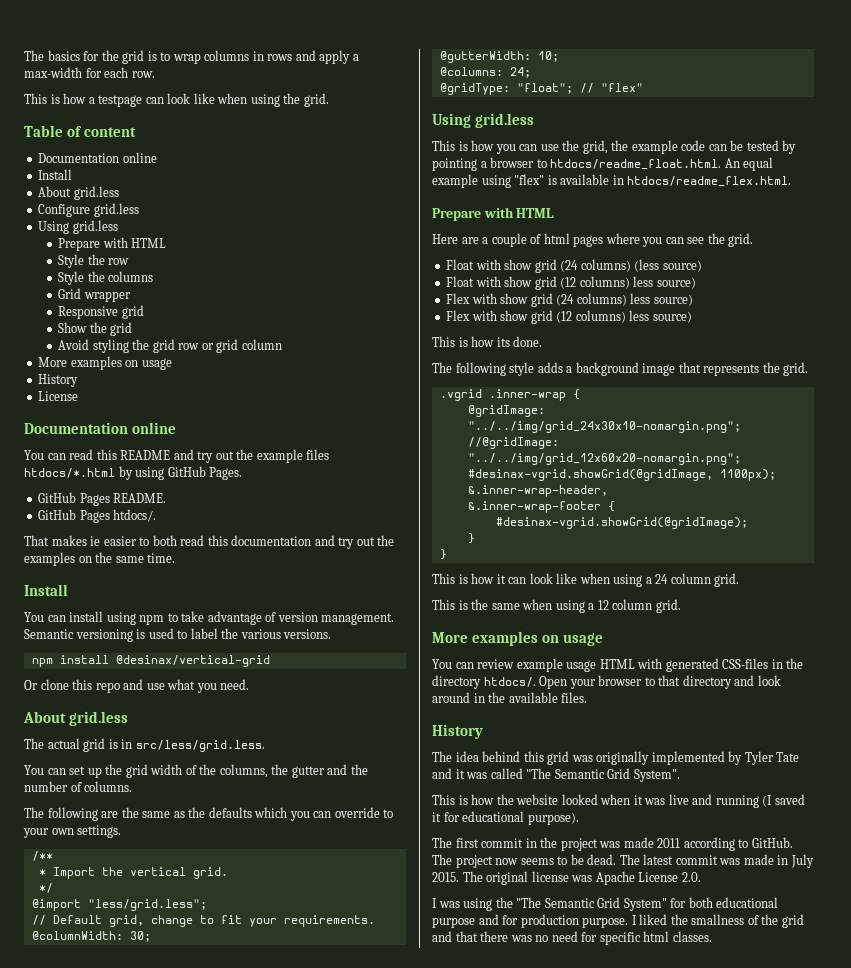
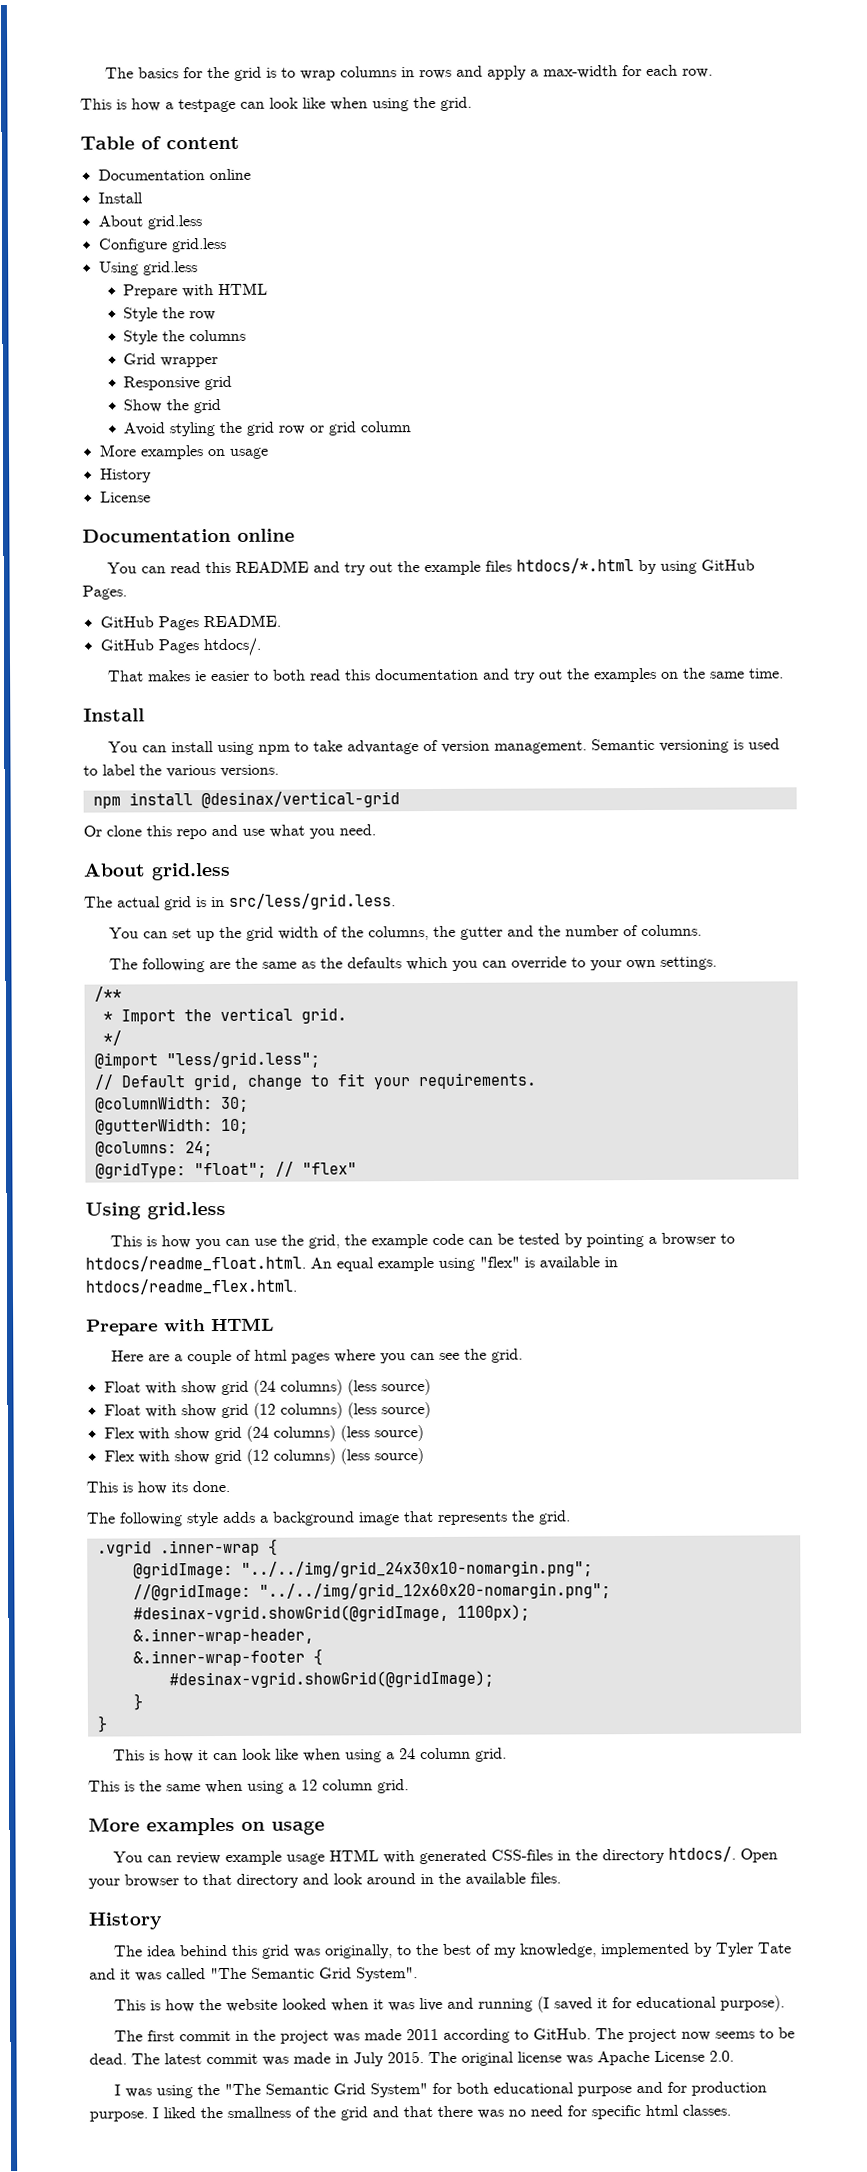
- Float with show grid (12 columns) less source)
+ Float with show grid (12 columns) (less source)
- Flex with show grid (24 columns) less source)
+ Flex with show grid (24 columns) (less source)
- Flex with show grid (12 columns) less source)
+ Flex with show grid (12 columns) (less source)
- The idea behind this grid was originally implemented by Tyler Tate and it was called "The Semantic Grid System".
+ The idea behind this grid was originally, to the best of my knowledge, implemented by Tyler Tate and it was called "The Semantic Grid System".

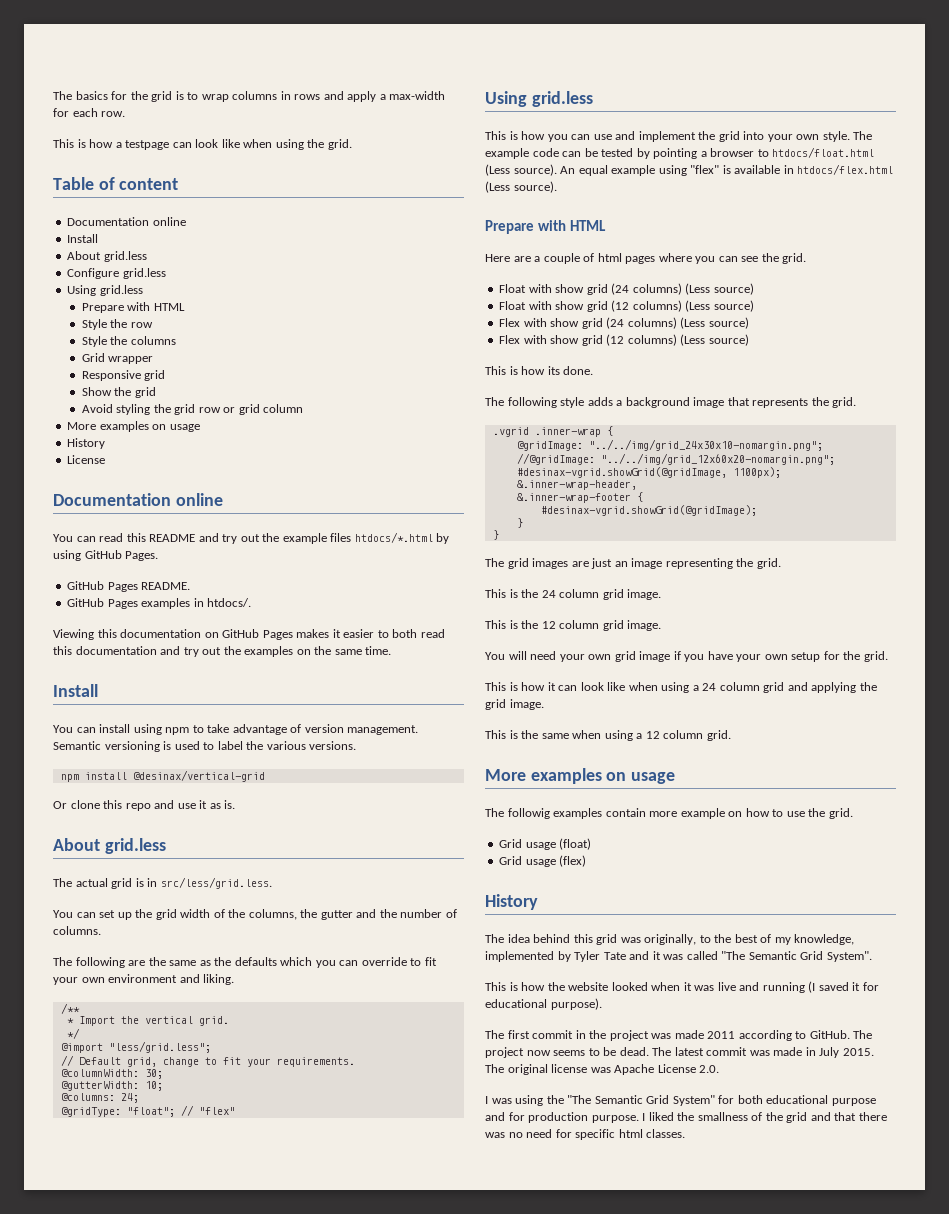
- GitHub Pages htdocs/.
+ GitHub Pages examples in htdocs/.
- That makes ie easier to both read this documentation and try out the examples on the same time.
+ Viewing this documentation on GitHub Pages makes it easier to both read this documentation and try out the examples on the same time.
- Or clone this repo and use what you need.
+ Or clone this repo and use it as is.
- The following are the same as the defaults which you can override to your own settings.
+ The following are the same as the defaults which you can override to fit your own environment and liking.
- This is how you can use the grid, the example code can be tested by pointing a browser to htdocs/readme_float.html. An equal example using "flex" is available in htdocs/readme_flex.html.
+ This is how you can use and implement the grid into your own style. The example code can be tested by pointing a browser to htdocs/float.html (Less source). An equal example using "flex" is available in htdocs/flex.html (Less source).
- Float with show grid (24 columns) (less source)
+ Float with show grid (24 columns) (Less source)
- Float with show grid (12 columns) (less source)
+ Float with show grid (12 columns) (Less source)
- Flex with show grid (24 columns) (less source)
+ Flex with show grid (24 columns) (Less source)
- Flex with show grid (12 columns) (less source)
+ Flex with show grid (12 columns) (Less source)
+ The grid images are just an image representing the grid.
+ This is the 24 column grid image.
+ This is the 12 column grid image.
+ You will need your own grid image if you have your own setup for the grid.
- This is how it can look like when using a 24 column grid.
+ This is how it can look like when using a 24 column grid and applying the grid image.
- You can review example usage HTML with generated CSS-files in the directory htdocs/. Open your browser to that directory and look around in the available files.
+ The followig examples contain more example on how to use the grid.
+ Grid usage (float)
+ Grid usage (flex)

